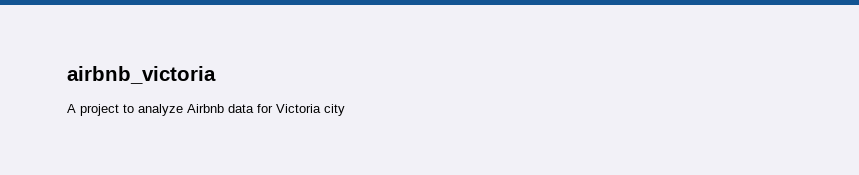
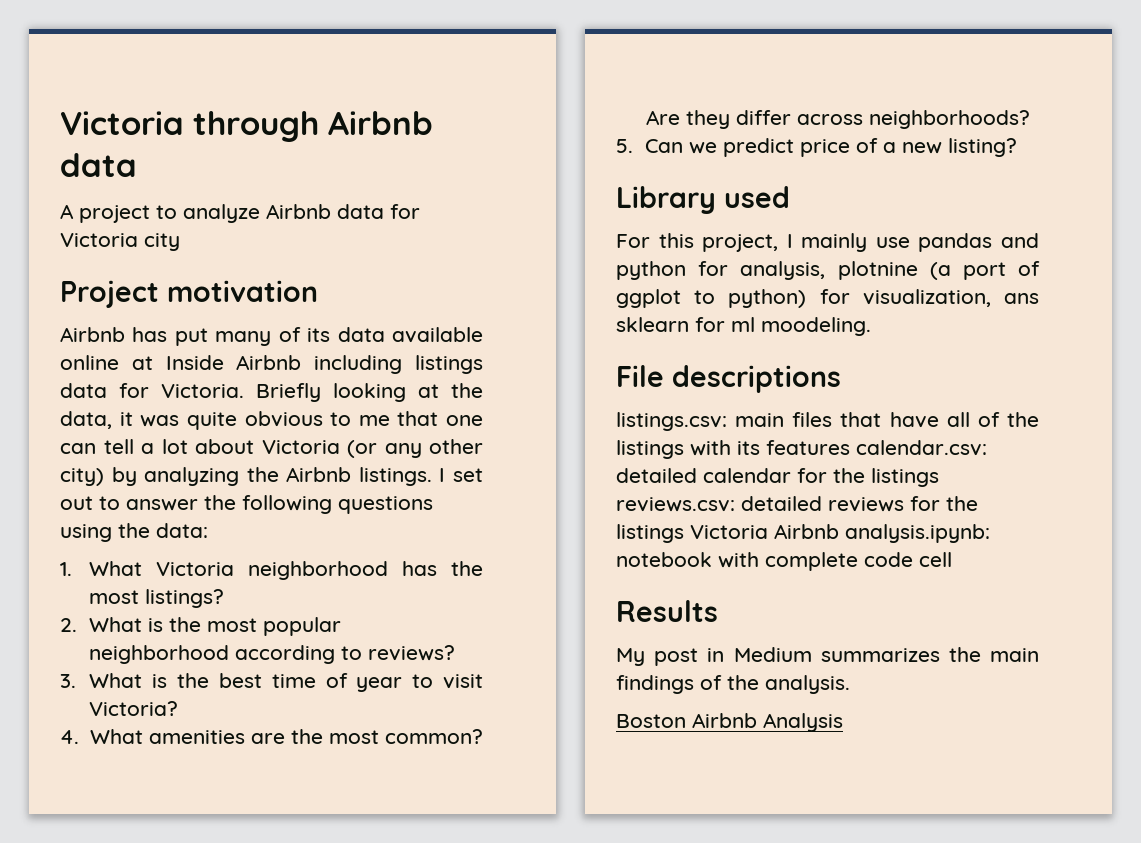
- airbnb_victoria
+ Victoria through Airbnb data
+ Project motivation
+ Airbnb has put many of its data available online at Inside Airbnb including listings data for Victoria. Briefly looking at the data, it was quite obvious to me that one can tell a lot about Victoria (or any other city) by analyzing the Airbnb listings. I set out to answer the following questions using the data:
+ 1. What Victoria neighborhood has the most listings?
+ 2. What is the most popular neighborhood according to reviews?
+ 3. What is the best time of year to visit Victoria?
+ 4. What amenities are the most common? Are they differ across neighborhoods?
+ 5. Can we predict price of a new listing?
+ Library used
+ For this project, I mainly use pandas and python for analysis, plotnine (a port of ggplot to python) for visualization, ans sklearn for ml moodeling.
+ File descriptions
+ listings.csv: main files that have all of the listings with its features calendar.csv: detailed calendar for the listings reviews.csv: detailed reviews for the listings Victoria Airbnb analysis.ipynb: notebook with complete code cell
+ Results
+ My post in Medium summarizes the main findings of the analysis.
+ Boston Airbnb Analysis

